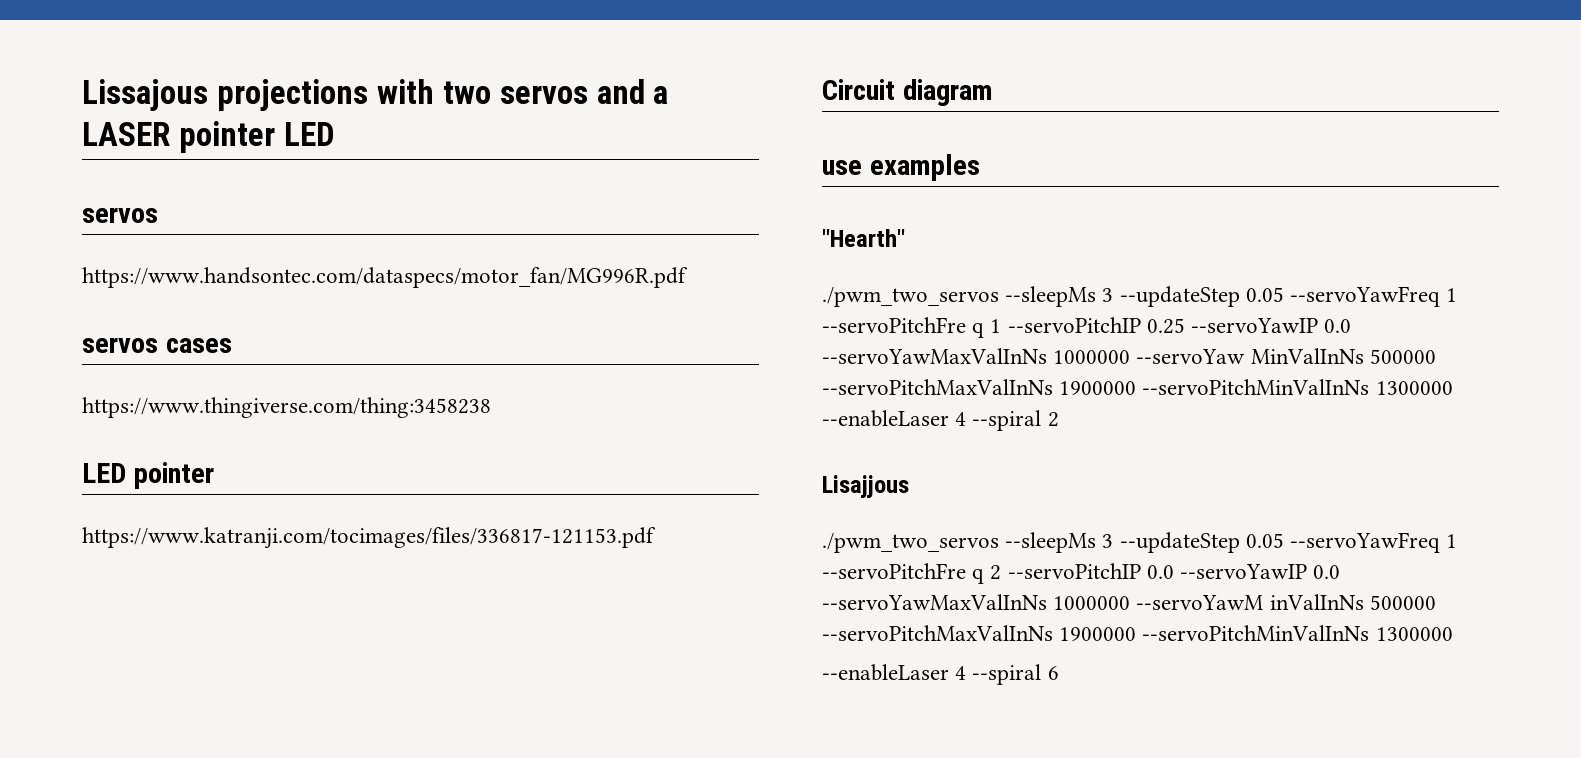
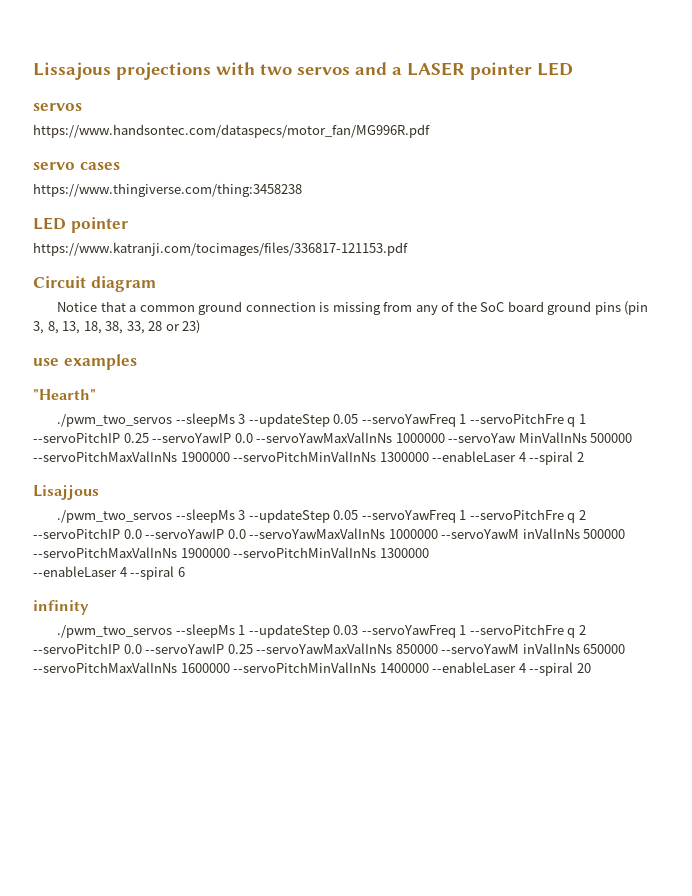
- servos cases
+ servo cases
+ Notice that a common ground connection is missing from any of the SoC board ground pins (pin 3, 8, 13, 18, 38, 33, 28 or 23)
+ infinity
+ ./pwm_two_servos --sleepMs 1 --updateStep 0.03 --servoYawFreq 1 --servoPitchFre q 2 --servoPitchIP 0.0 --servoYawIP 0.25 --servoYawMaxValInNs 850000 --servoYawM inValInNs 650000 --servoPitchMaxValInNs 1600000 --servoPitchMinValInNs 1400000 --enableLaser 4 --spiral 20

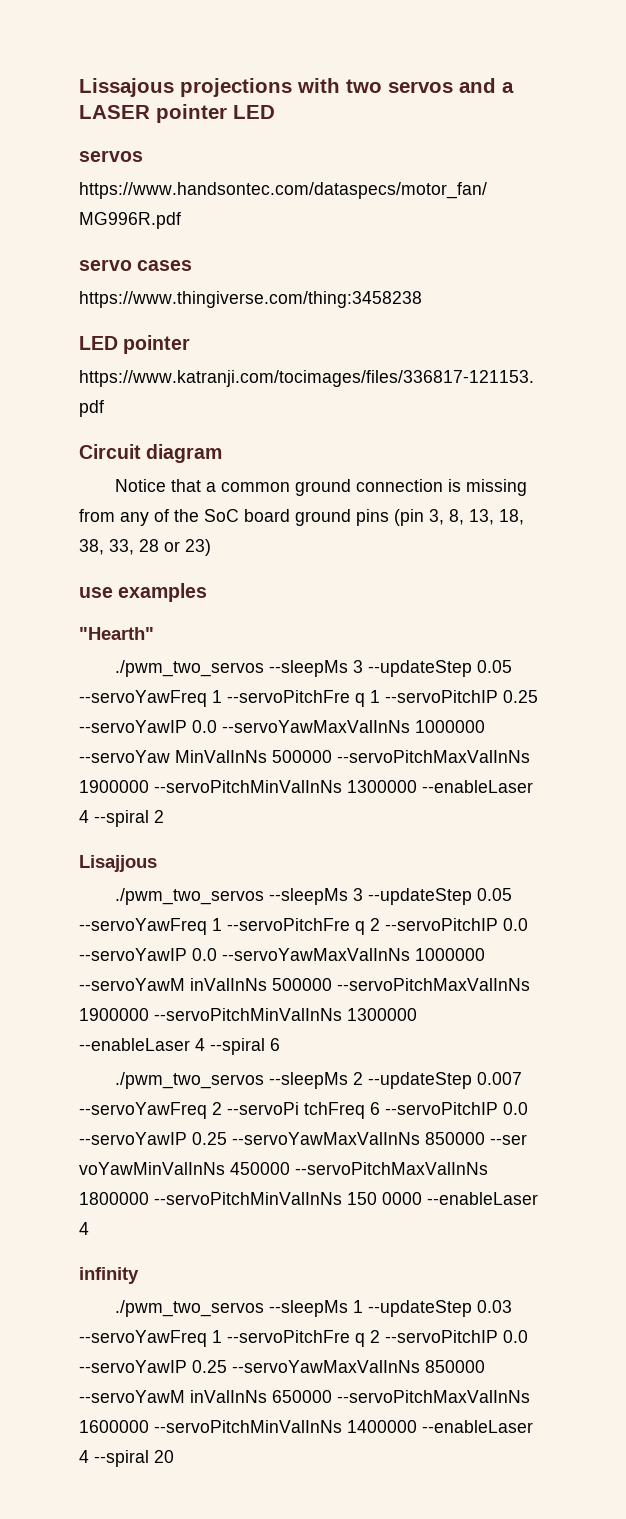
+ ./pwm_two_servos --sleepMs 2 --updateStep 0.007 --servoYawFreq 2 --servoPi tchFreq 6 --servoPitchIP 0.0 --servoYawIP 0.25 --servoYawMaxValInNs 850000 --ser voYawMinValInNs 450000 --servoPitchMaxValInNs 1800000 --servoPitchMinValInNs 150 0000 --enableLaser 4

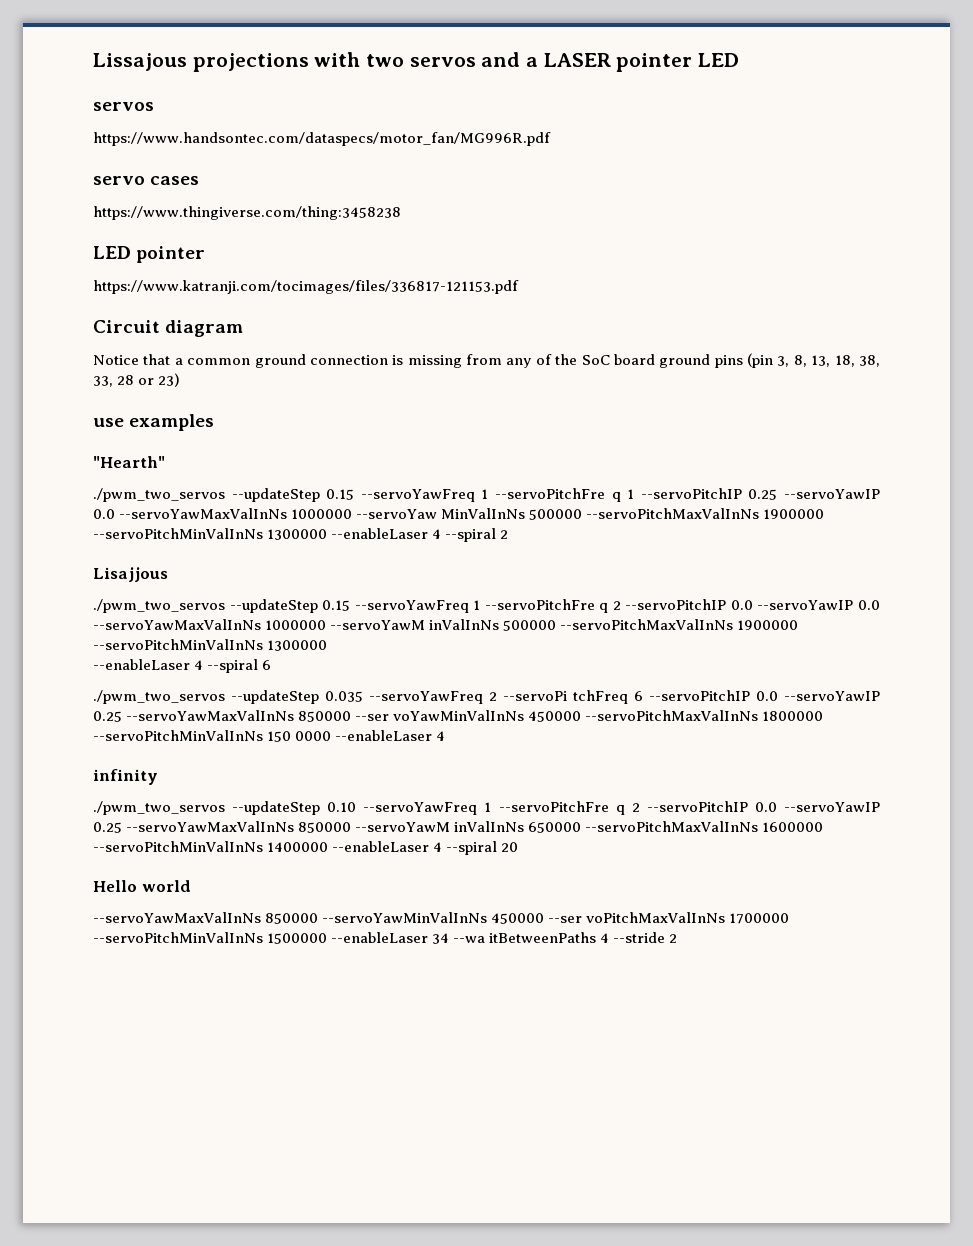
- ./pwm_two_servos --sleepMs 3 --updateStep 0.05 --servoYawFreq 1 --servoPitchFre q 1 --servoPitchIP 0.25 --servoYawIP 0.0 --servoYawMaxValInNs 1000000 --servoYaw MinValInNs 500000 --servoPitchMaxValInNs 1900000 --servoPitchMinValInNs 1300000 --enableLaser 4 --spiral 2
+ ./pwm_two_servos --updateStep 0.15 --servoYawFreq 1 --servoPitchFre q 1 --servoPitchIP 0.25 --servoYawIP 0.0 --servoYawMaxValInNs 1000000 --servoYaw MinValInNs 500000 --servoPitchMaxValInNs 1900000 --servoPitchMinValInNs 1300000 --enableLaser 4 --spiral 2
- ./pwm_two_servos --sleepMs 3 --updateStep 0.05 --servoYawFreq 1 --servoPitchFre q 2 --servoPitchIP 0.0 --servoYawIP 0.0 --servoYawMaxValInNs 1000000 --servoYawM inValInNs 500000 --servoPitchMaxValInNs 1900000 --servoPitchMinValInNs 1300000
+ ./pwm_two_servos --updateStep 0.15 --servoYawFreq 1 --servoPitchFre q 2 --servoPitchIP 0.0 --servoYawIP 0.0 --servoYawMaxValInNs 1000000 --servoYawM inValInNs 500000 --servoPitchMaxValInNs 1900000 --servoPitchMinValInNs 1300000
- ./pwm_two_servos --sleepMs 2 --updateStep 0.007 --servoYawFreq 2 --servoPi tchFreq 6 --servoPitchIP 0.0 --servoYawIP 0.25 --servoYawMaxValInNs 850000 --ser voYawMinValInNs 450000 --servoPitchMaxValInNs 1800000 --servoPitchMinValInNs 150 0000 --enableLaser 4
+ ./pwm_two_servos --updateStep 0.035 --servoYawFreq 2 --servoPi tchFreq 6 --servoPitchIP 0.0 --servoYawIP 0.25 --servoYawMaxValInNs 850000 --ser voYawMinValInNs 450000 --servoPitchMaxValInNs 1800000 --servoPitchMinValInNs 150 0000 --enableLaser 4
- ./pwm_two_servos --sleepMs 1 --updateStep 0.03 --servoYawFreq 1 --servoPitchFre q 2 --servoPitchIP 0.0 --servoYawIP 0.25 --servoYawMaxValInNs 850000 --servoYawM inValInNs 650000 --servoPitchMaxValInNs 1600000 --servoPitchMinValInNs 1400000 --enableLaser 4 --spiral 20
+ ./pwm_two_servos --updateStep 0.10 --servoYawFreq 1 --servoPitchFre q 2 --servoPitchIP 0.0 --servoYawIP 0.25 --servoYawMaxValInNs 850000 --servoYawM inValInNs 650000 --servoPitchMaxValInNs 1600000 --servoPitchMinValInNs 1400000 --enableLaser 4 --spiral 20
+ Hello world
+ --servoYawMaxValInNs 850000 --servoYawMinValInNs 450000 --ser voPitchMaxValInNs 1700000 --servoPitchMinValInNs 1500000 --enableLaser 34 --wa itBetweenPaths 4 --stride 2

